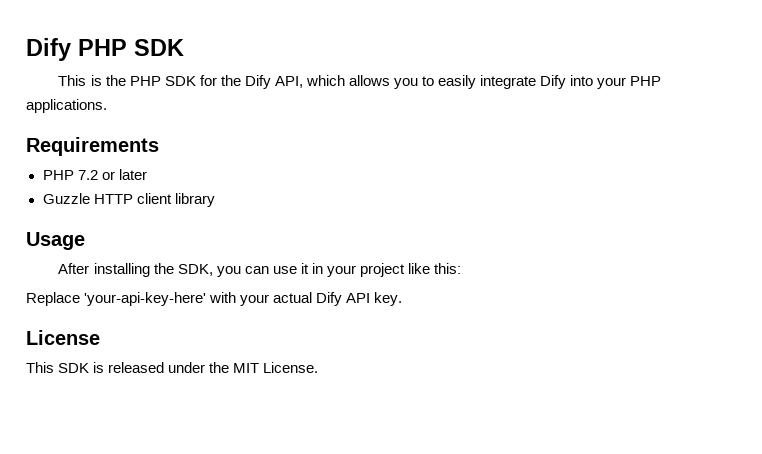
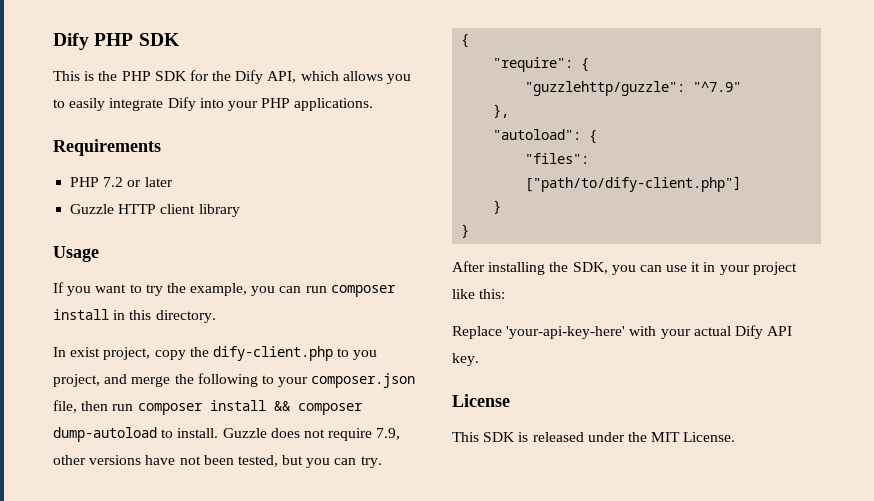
+ If you want to try the example, you can run composer install in this directory.
+ In exist project, copy the dify-client.php to you project, and merge the following to your composer.json file, then run composer install && composer dump-autoload to install. Guzzle does not require 7.9, other versions have not been tested, but you can try.
+ {
+ "require": {
+ "guzzlehttp/guzzle": "^7.9"
+ },
+ "autoload": {
+ "files": ["path/to/dify-client.php"]
+ }
+ }

